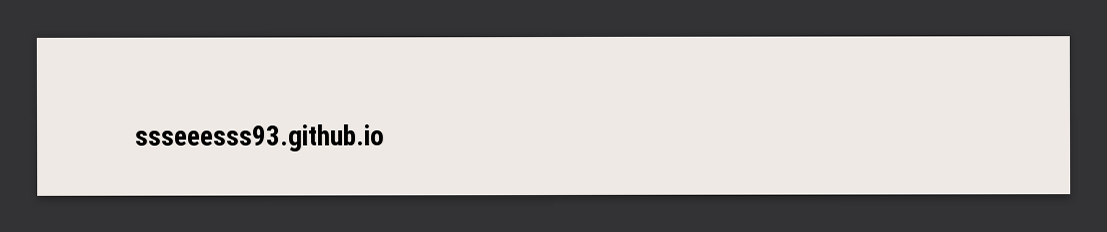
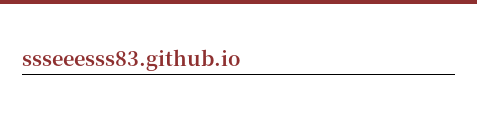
- ssseeesss93.github.io
+ ssseeesss83.github.io

